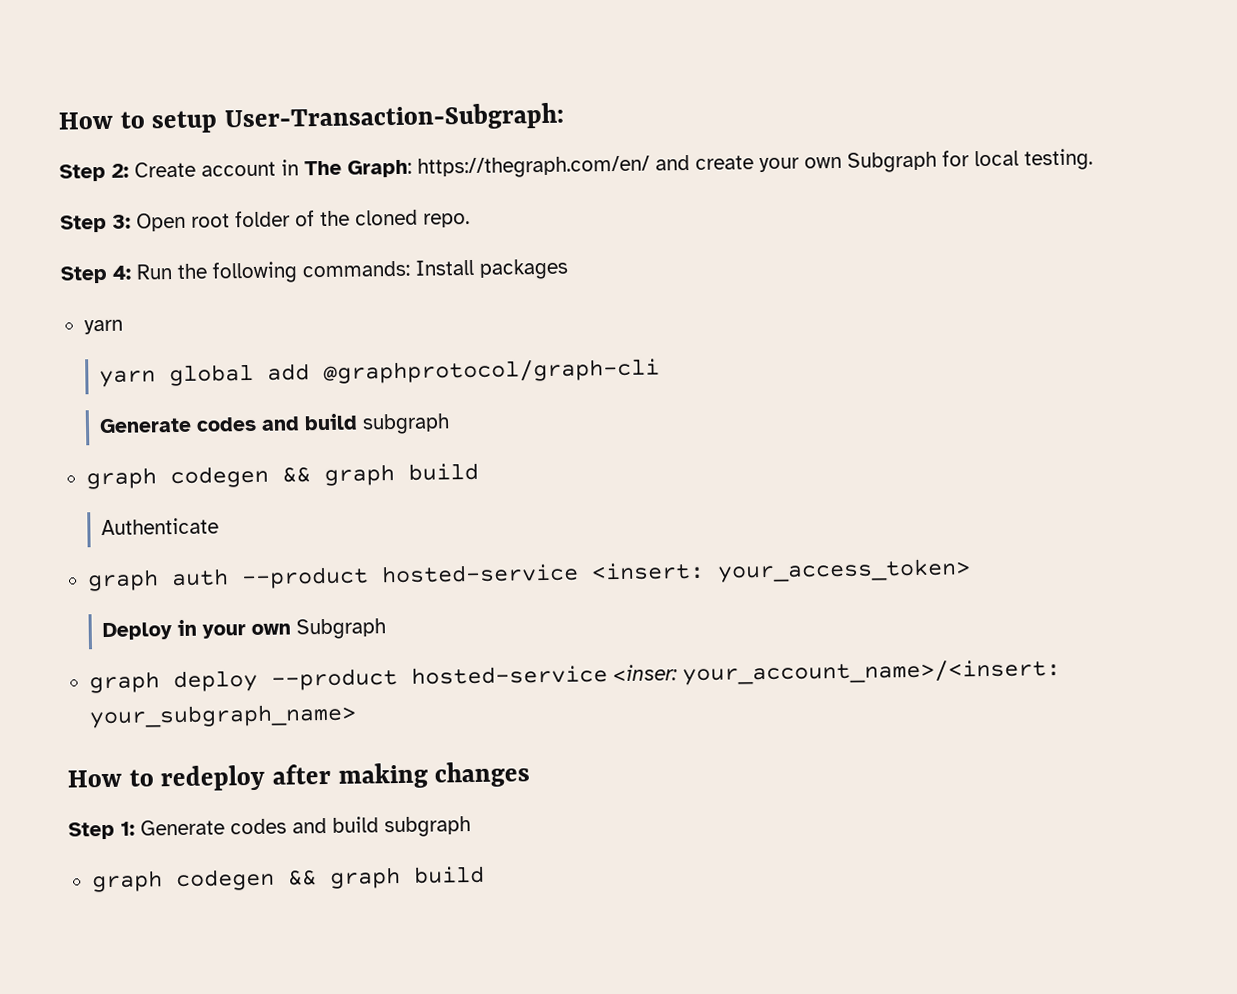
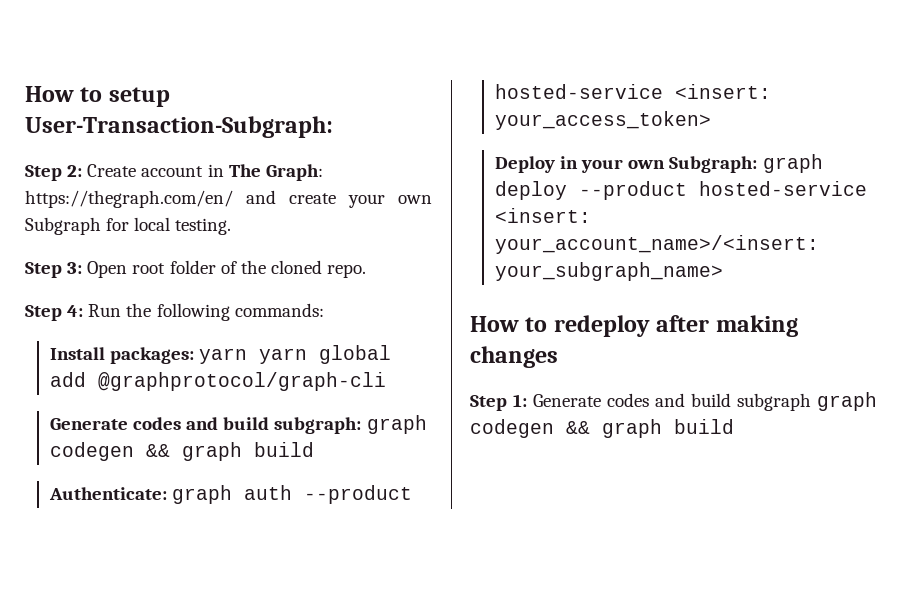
- Step 4: Run the following commands: Install packages
- yarn
- yarn global add @graphprotocol/graph-cli
- Generate codes and build subgraph
- graph codegen && graph build
+ Step 4: Run the following commands:
+ Install packages: yarn yarn global add @graphprotocol/graph-cli
+ Generate codes and build subgraph: graph codegen && graph build
- Authenticate
- graph auth --product hosted-service <insert: your_access_token>
+ Authenticate: graph auth --product hosted-service <insert: your_access_token>
- Deploy in your own Subgraph
- graph deploy --product hosted-service <inser: your_account_name>/<insert: your_subgraph_name>
+ Deploy in your own Subgraph: graph deploy --product hosted-service <insert: your_account_name>/<insert: your_subgraph_name>
- Step 1: Generate codes and build subgraph
- graph codegen && graph build
+ Step 1: Generate codes and build subgraph graph codegen && graph build

